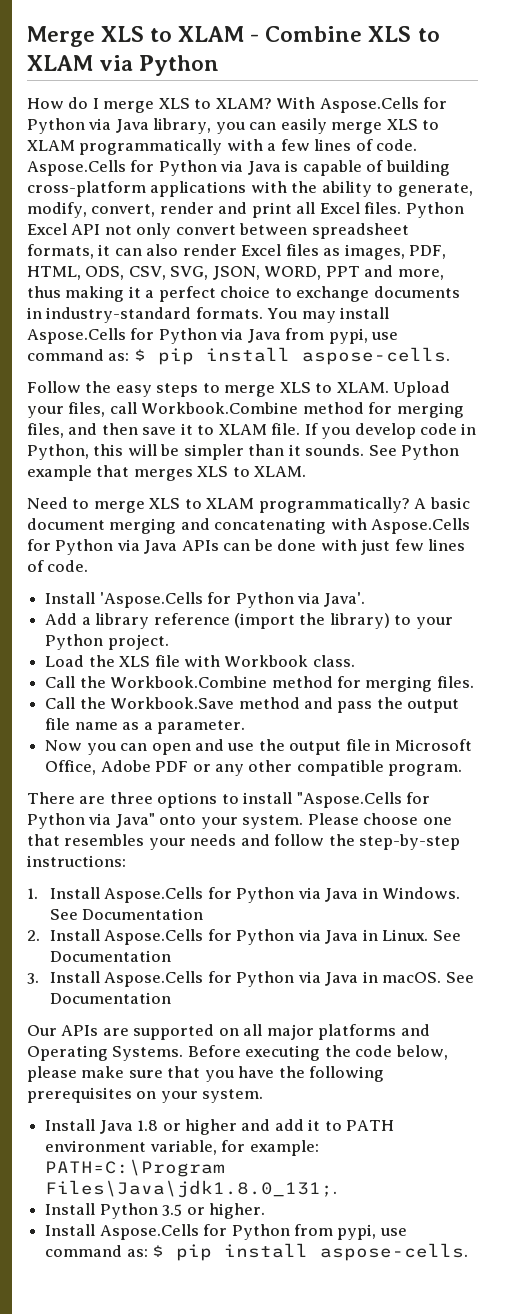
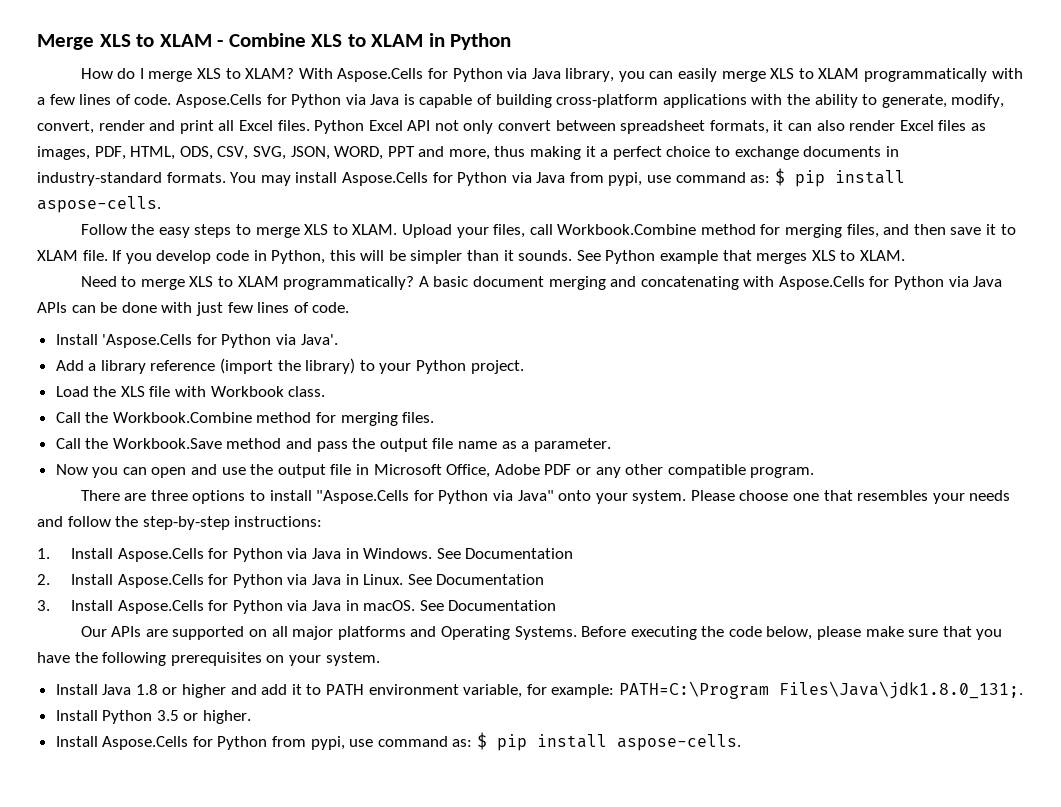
- Merge XLS to XLAM - Combine XLS to XLAM via Python
+ Merge XLS to XLAM - Combine XLS to XLAM in Python

